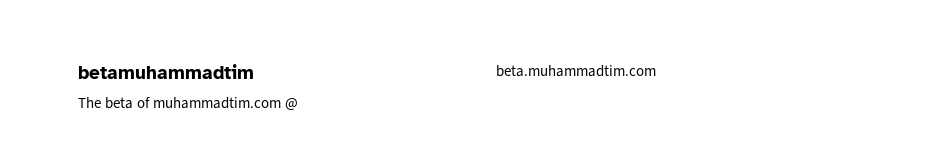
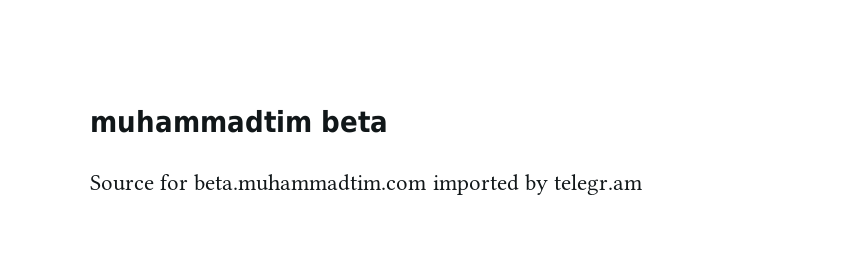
- betamuhammadtim
- The beta of muhammadtim.com @ beta.muhammadtim.com
+ muhammadtim beta
+ Source for beta.muhammadtim.com imported by telegr.am

